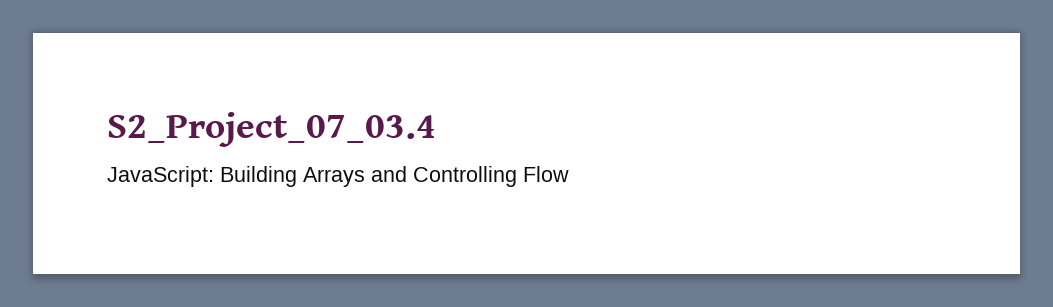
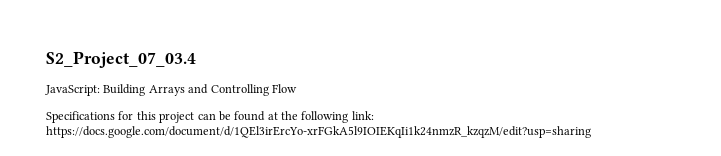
+ Specifications for this project can be found at the following link: https://docs.google.com/document/d/1QEl3irErcYo-xrFGkA5l9IOIEKqIi1k24nmzR_kzqzM/edit?usp=sharing

